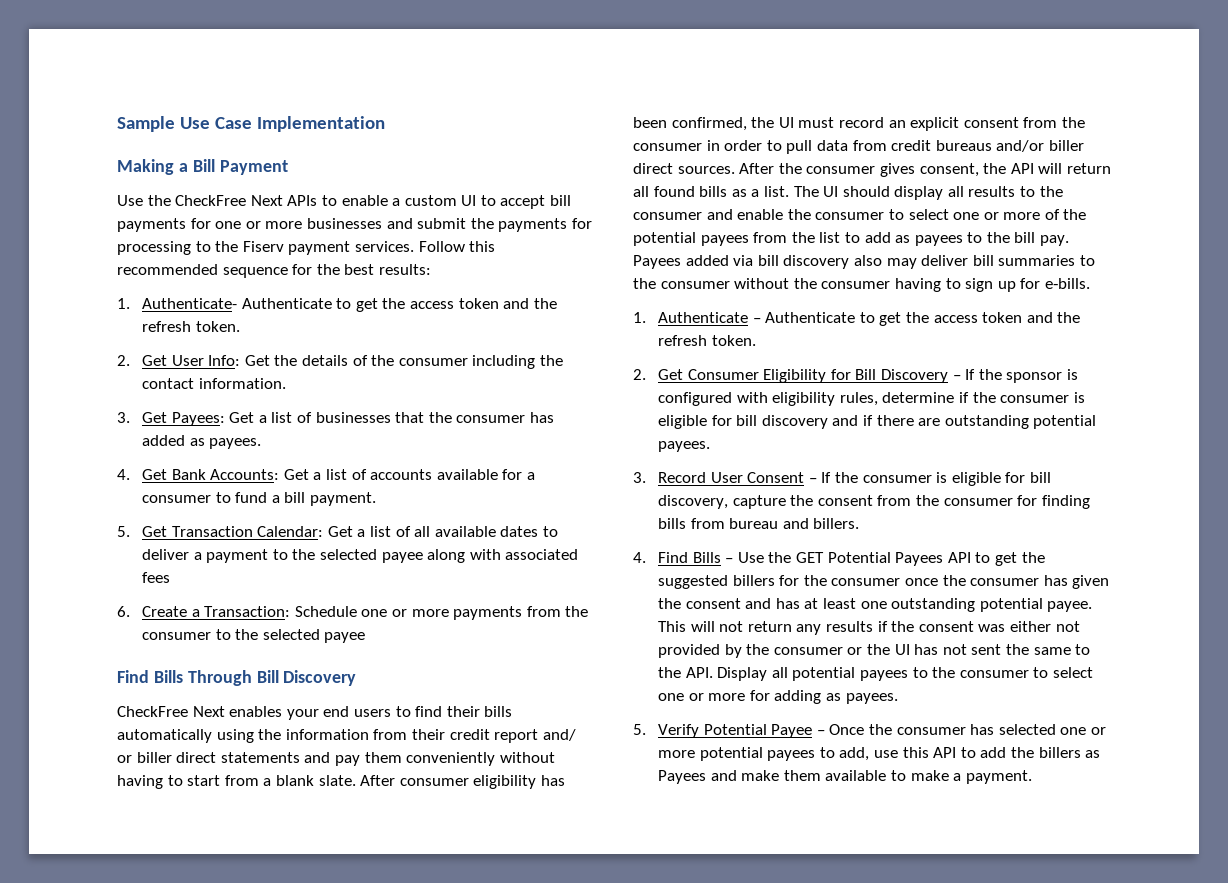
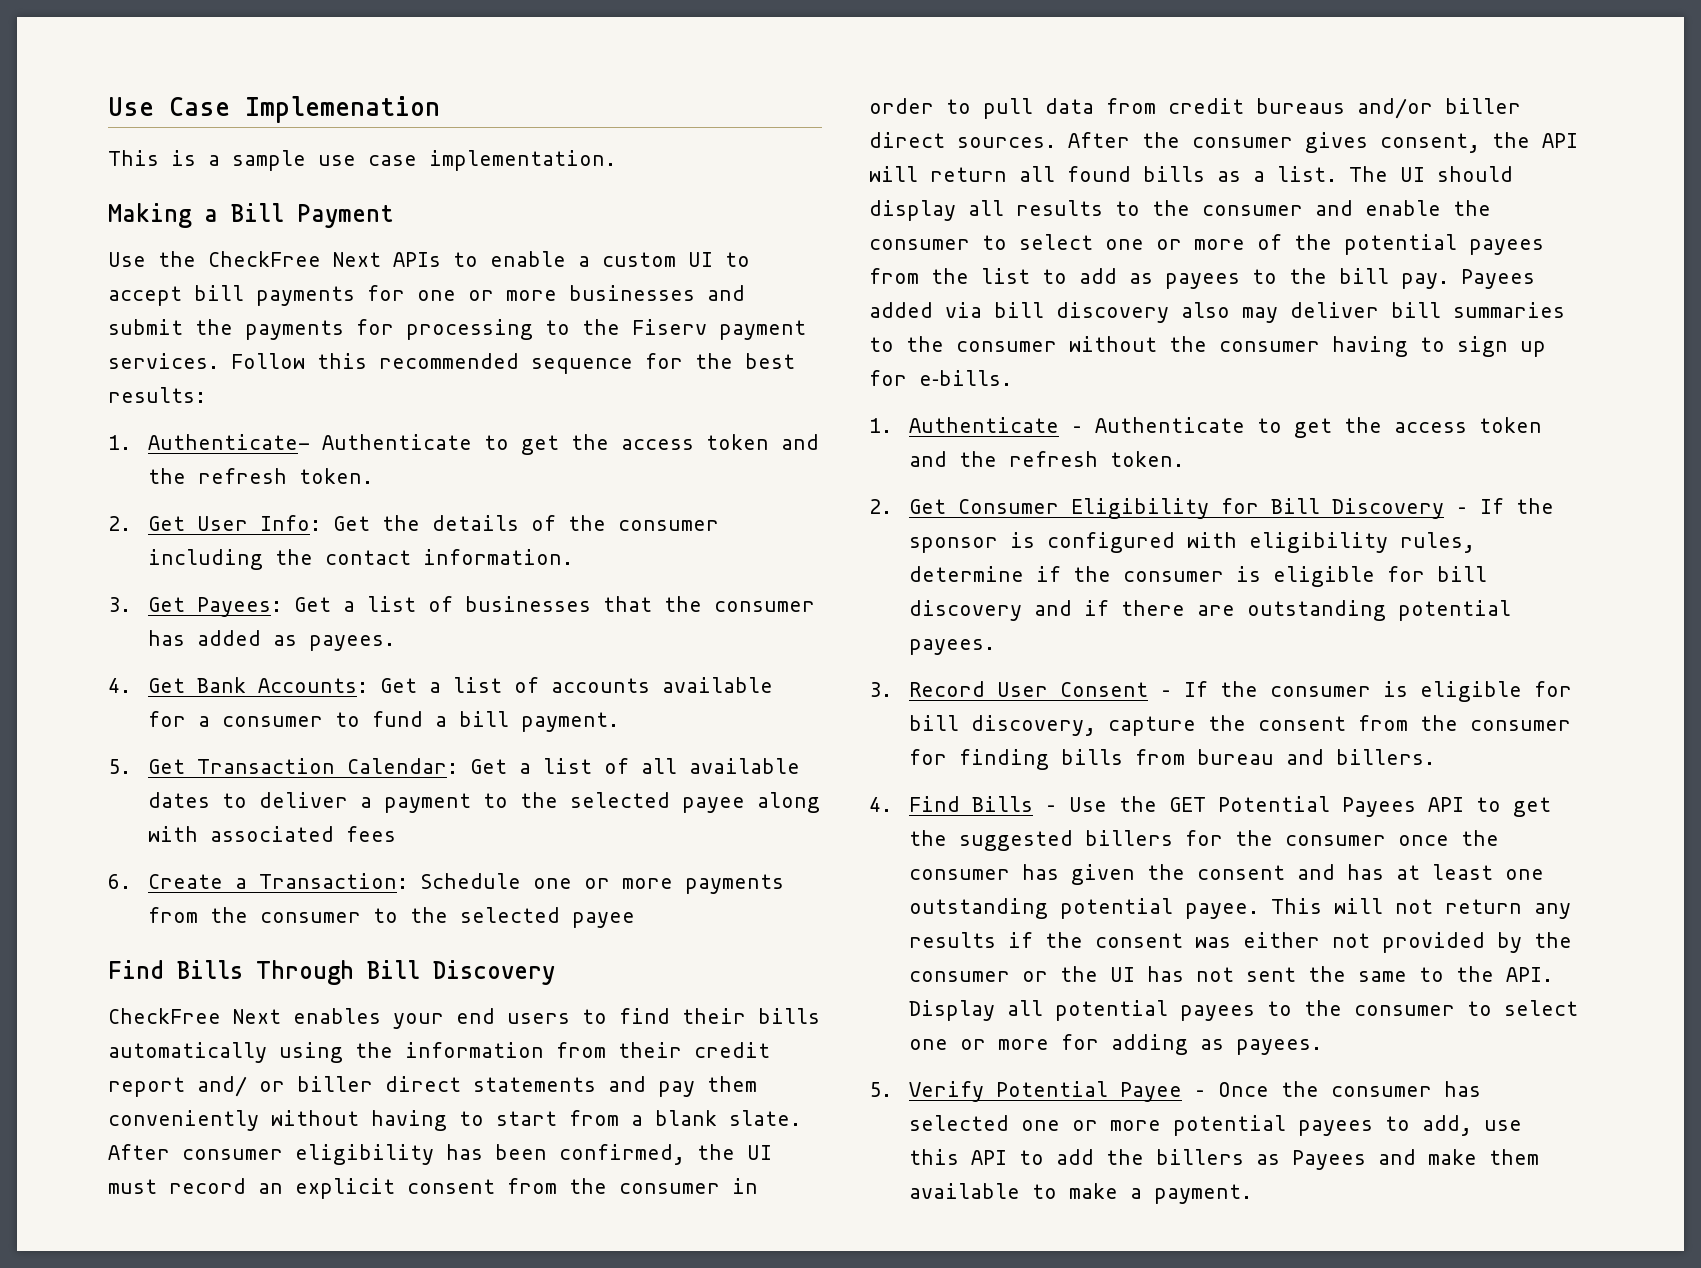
- Sample Use Case Implementation
+ Use Case Implemenation
+ This is a sample use case implementation.

